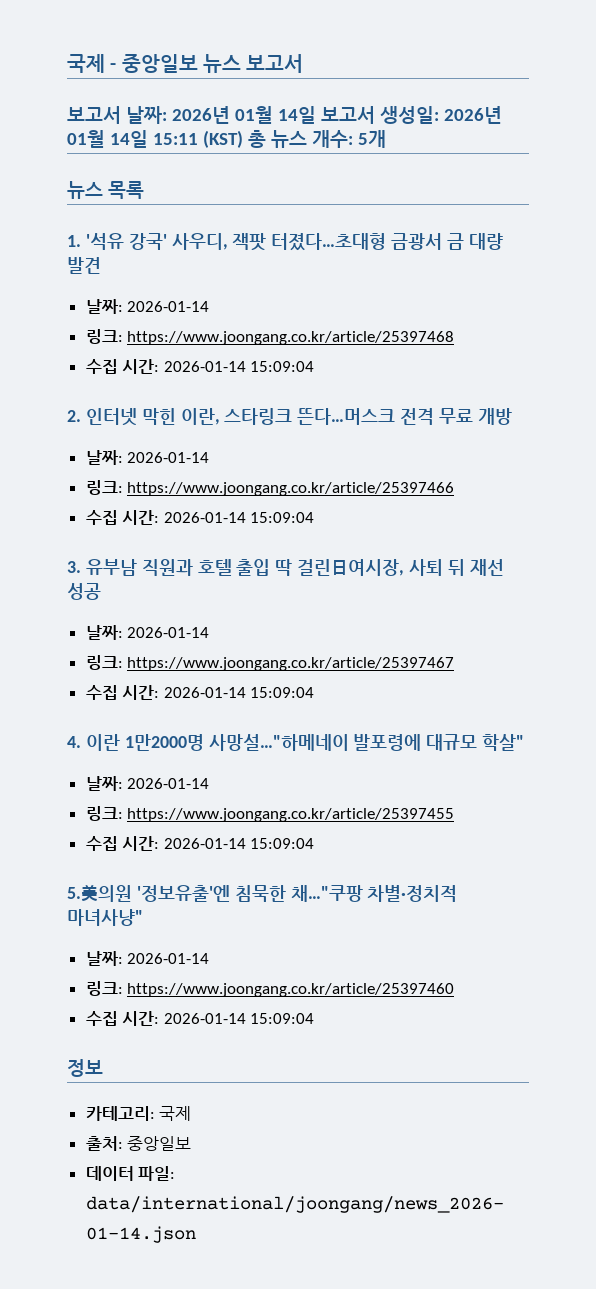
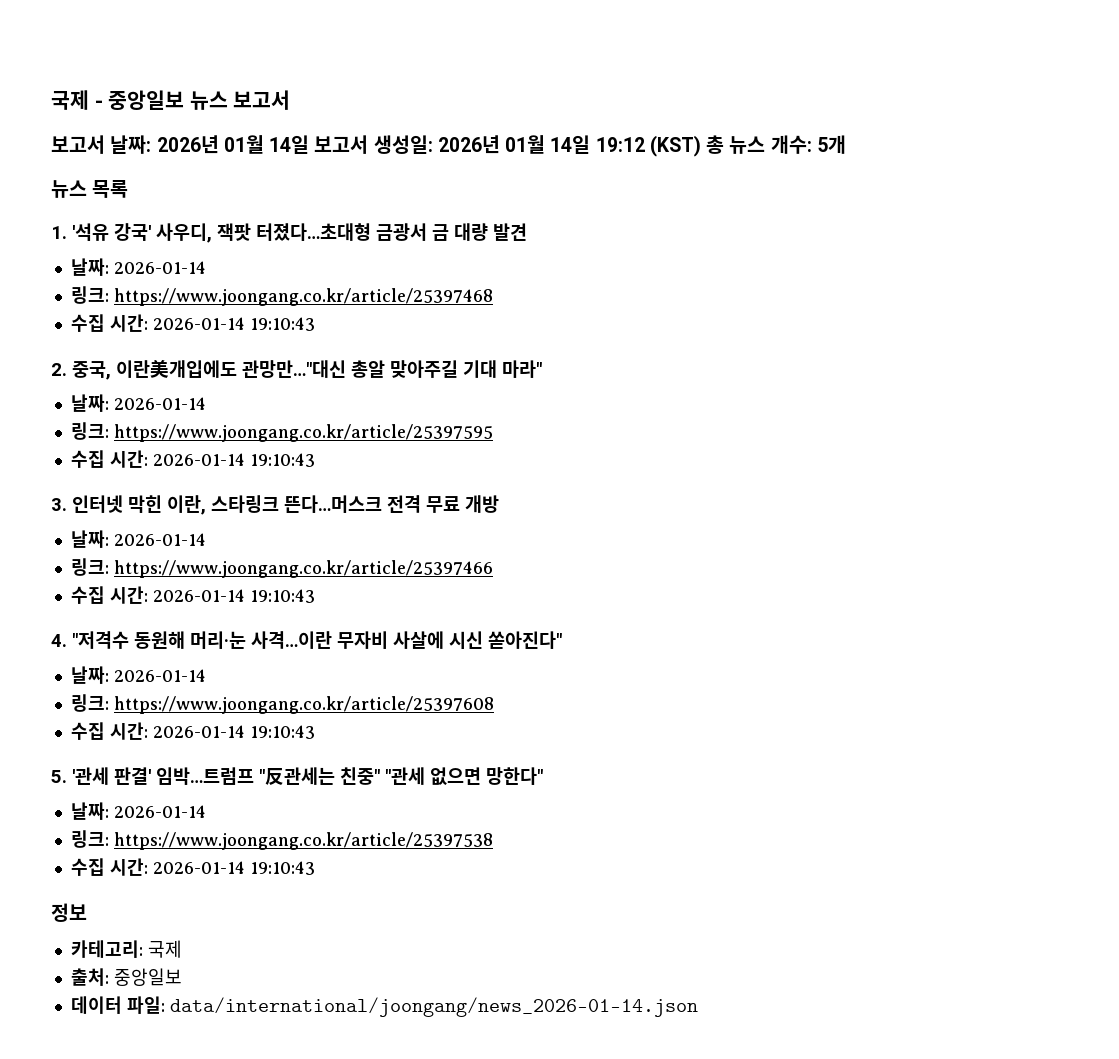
- 보고서 날짜: 2026년 01월 14일 보고서 생성일: 2026년 01월 14일 15:11 (KST) 총 뉴스 개수: 5개
+ 보고서 날짜: 2026년 01월 14일 보고서 생성일: 2026년 01월 14일 19:12 (KST) 총 뉴스 개수: 5개
  링크: https://www.joongang.co.kr/article/25397468
- 수집 시간: 2026-01-14 15:09:04
+ 수집 시간: 2026-01-14 19:10:43
- 2. 인터넷 막힌 이란, 스타링크 뜬다…머스크 전격 무료 개방
+ 2. 중국, 이란美개입에도 관망만…"대신 총알 맞아주길 기대 마라"
+ 날짜: 2026-01-14
+ 링크: https://www.joongang.co.kr/article/25397595
+ 수집 시간: 2026-01-14 19:10:43
+ 3. 인터넷 막힌 이란, 스타링크 뜬다…머스크 전격 무료 개방
  링크: https://www.joongang.co.kr/article/25397466
- 수집 시간: 2026-01-14 15:09:04
- 3. 유부남 직원과 호텔 출입 딱 걸린日여시장, 사퇴 뒤 재선 성공
+ 수집 시간: 2026-01-14 19:10:43
+ 4. "저격수 동원해 머리·눈 사격…이란 무자비 사살에 시신 쏟아진다"
  날짜: 2026-01-14
- 링크: https://www.joongang.co.kr/article/25397467
- 수집 시간: 2026-01-14 15:09:04
- 4. 이란 1만2000명 사망설…"하메네이 발포령에 대규모 학살"
+ 링크: https://www.joongang.co.kr/article/25397608
+ 수집 시간: 2026-01-14 19:10:43
+ 5. '관세 판결' 임박…트럼프 "反관세는 친중" "관세 없으면 망한다"
  날짜: 2026-01-14
- 링크: https://www.joongang.co.kr/article/25397455
- 수집 시간: 2026-01-14 15:09:04
- 5.美의원 '정보유출'엔 침묵한 채…"쿠팡 차별·정치적 마녀사냥"
- 날짜: 2026-01-14
- 링크: https://www.joongang.co.kr/article/25397460
- 수집 시간: 2026-01-14 15:09:04
+ 링크: https://www.joongang.co.kr/article/25397538
+ 수집 시간: 2026-01-14 19:10:43

